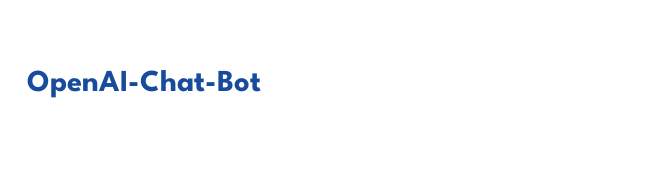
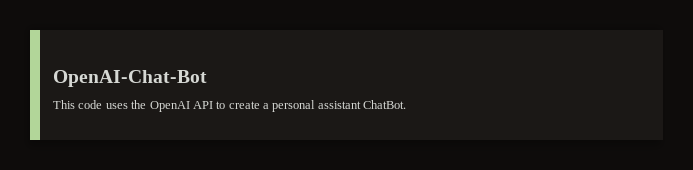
+ This code uses the OpenAI API to create a personal assistant ChatBot.

